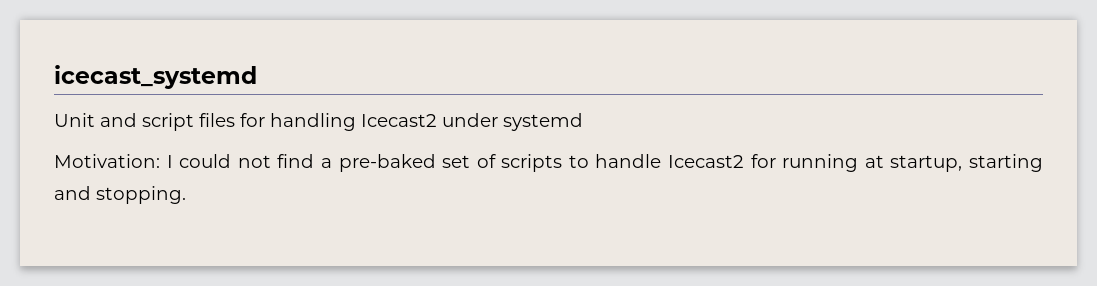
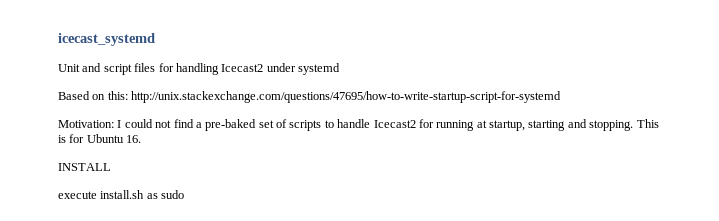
+ Based on this: http://unix.stackexchange.com/questions/47695/how-to-write-startup-script-for-systemd
+ This is for Ubuntu 16.
+ INSTALL
+ execute install.sh as sudo

